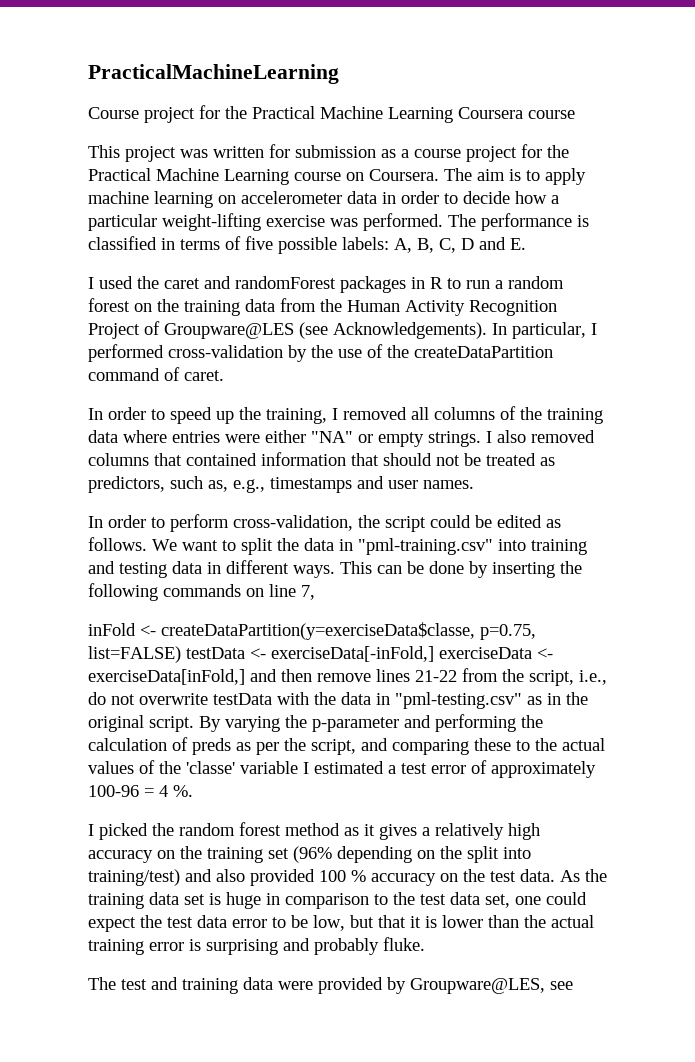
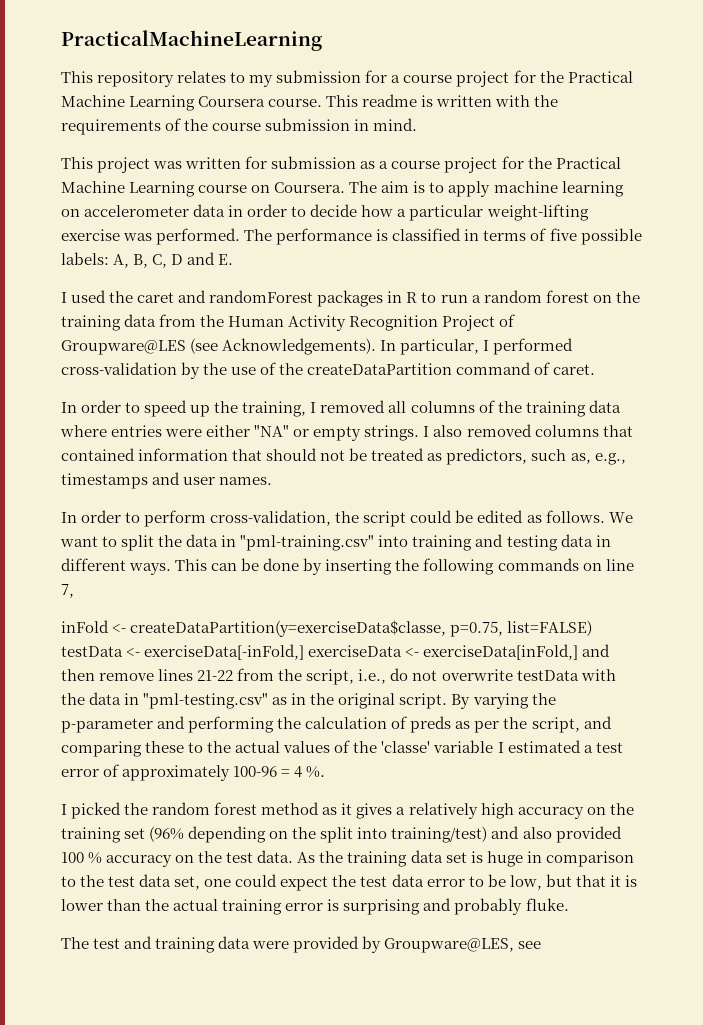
- Course project for the Practical Machine Learning Coursera course
+ This repository relates to my submission for a course project for the Practical Machine Learning Coursera course. This readme is written with the requirements of the course submission in mind.

